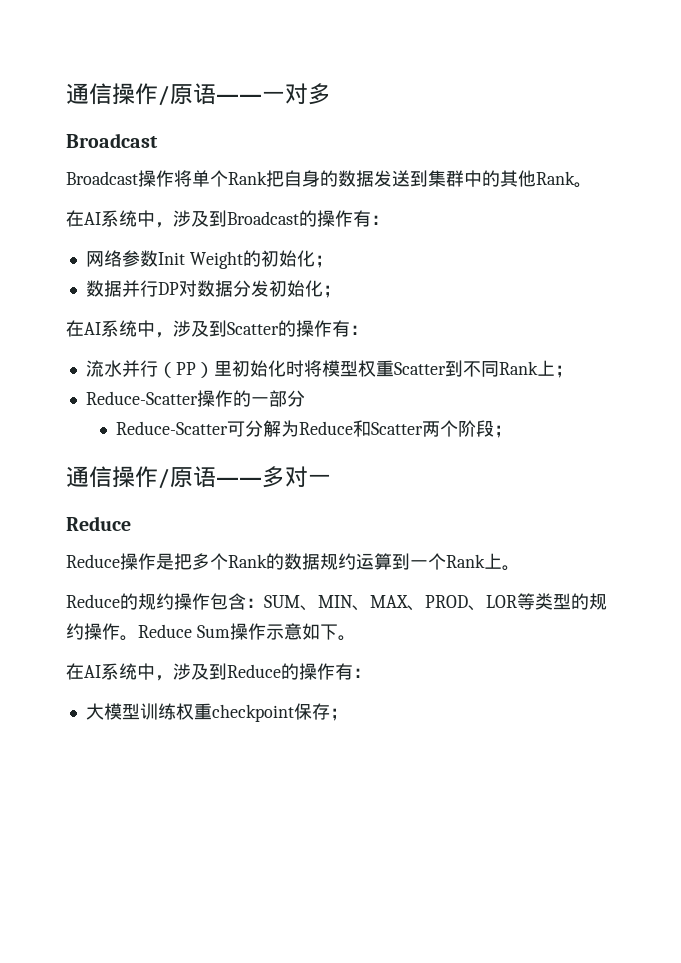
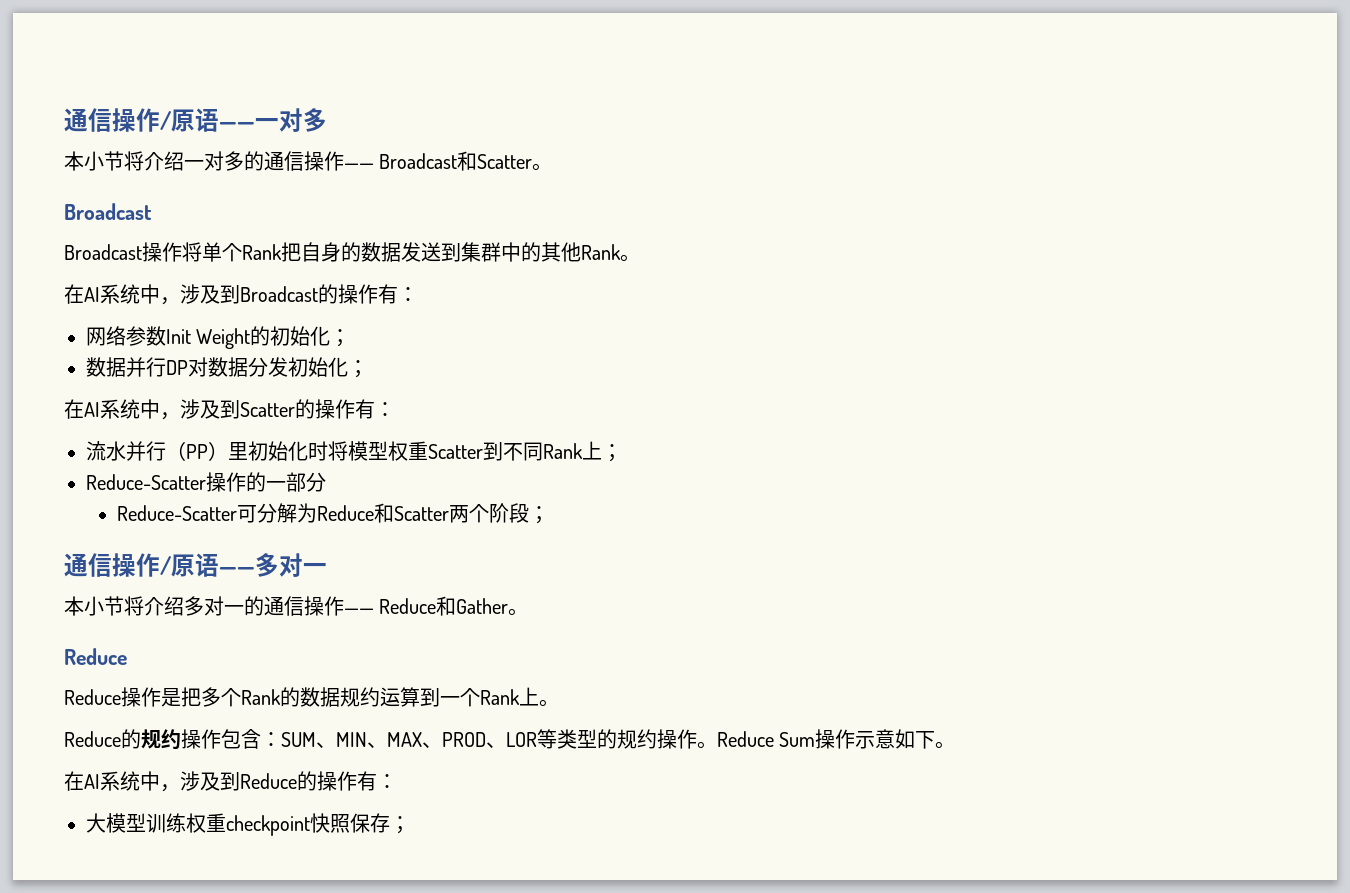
+ 本小节将介绍一对多的通信操作—— Broadcast和Scatter。
+ 本小节将介绍多对一的通信操作—— Reduce和Gather。
- 大模型训练权重checkpoint保存；
+ 大模型训练权重checkpoint快照保存；

